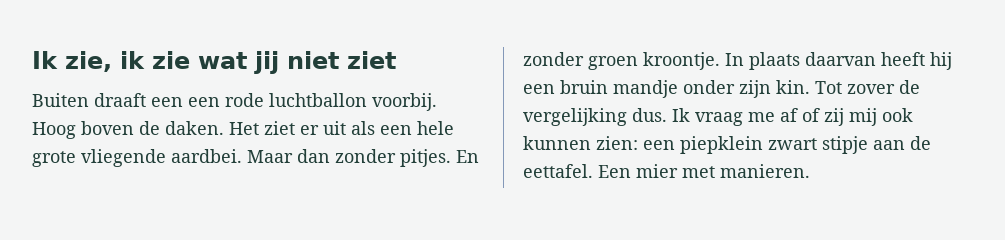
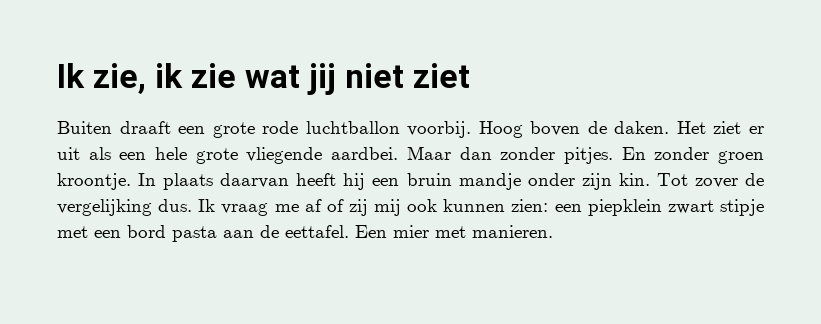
- Buiten draaft een een rode luchtballon voorbij.
+ Buiten draaft een grote rode luchtballon voorbij.
- Ik vraag me af of zij mij ook kunnen zien: een piepklein zwart stipje aan de eettafel.
+ Ik vraag me af of zij mij ook kunnen zien: een piepklein zwart stipje met een bord pasta aan de eettafel.

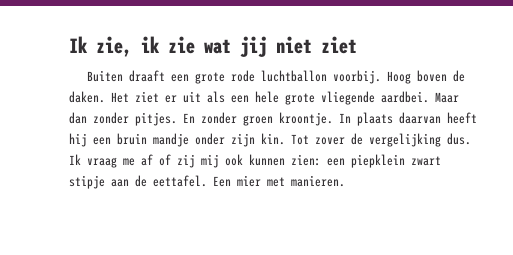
- Ik vraag me af of zij mij ook kunnen zien: een piepklein zwart stipje met een bord pasta aan de eettafel.
+ Ik vraag me af of zij mij ook kunnen zien: een piepklein zwart stipje aan de eettafel.

